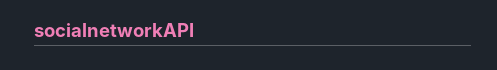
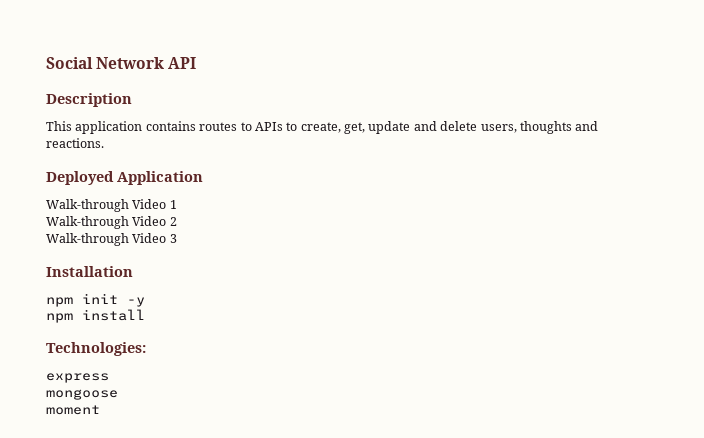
- socialnetworkAPI
+ Social Network API
+ Description
+ This application contains routes to APIs to create, get, update and delete users, thoughts and reactions.
+ Deployed Application
+ Walk-through Video 1
+ Walk-through Video 2
+ Walk-through Video 3
+ Installation
+ npm init -y
+ npm install
+ Technologies:
+ express
+ mongoose
+ moment

